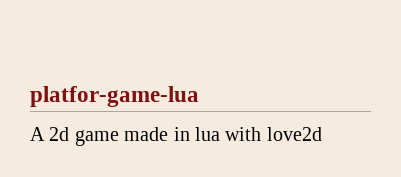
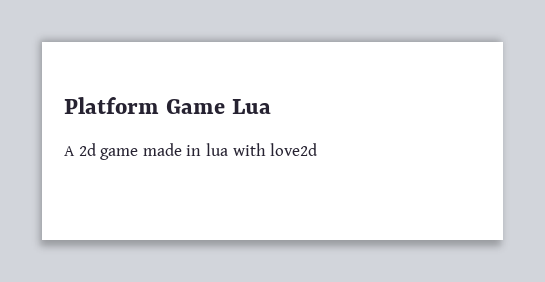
- platfor-game-lua
+ Platform Game Lua

